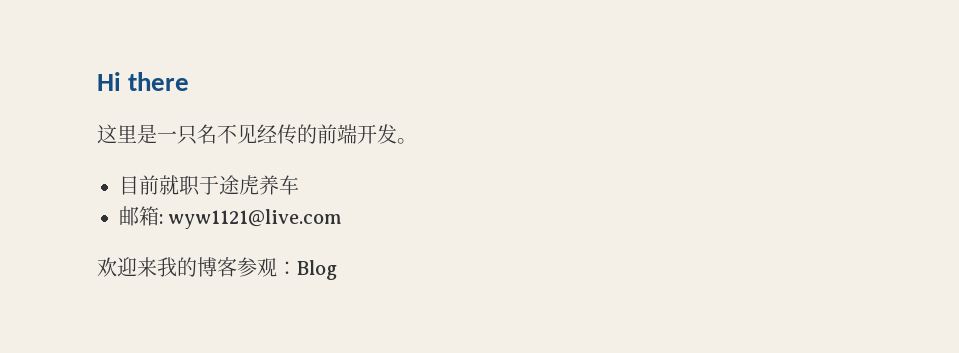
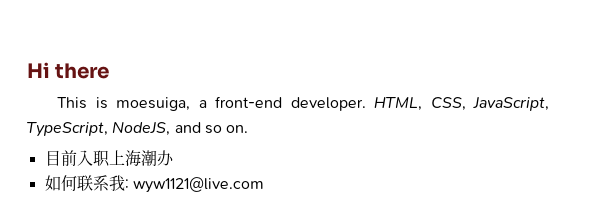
- 这里是一只名不见经传的前端开发。
- 目前就职于途虎养车
- 邮箱: wyw1121@live.com
- 欢迎来我的博客参观：Blog
+ This is moesuiga, a front-end developer. HTML, CSS, JavaScript, TypeScript, NodeJS, and so on.
+ 目前入职上海潮办
+ 如何联系我: wyw1121@live.com

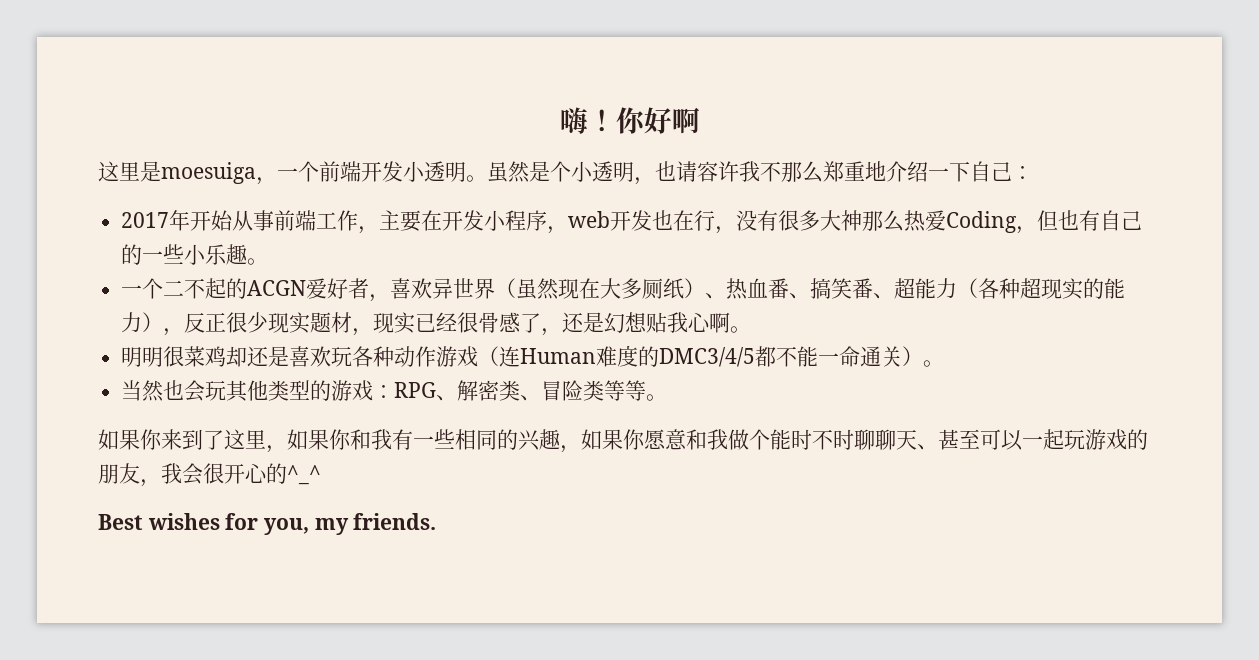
- Hi there
- This is moesuiga, a front-end developer. HTML, CSS, JavaScript, TypeScript, NodeJS, and so on.
- 目前入职上海潮办
- 如何联系我: wyw1121@live.com
+ 嗨！你好啊
+ 这里是moesuiga，一个前端开发小透明。虽然是个小透明，也请容许我不那么郑重地介绍一下自己：
+ 2017年开始从事前端工作，主要在开发小程序，web开发也在行，没有很多大神那么热爱Coding，但也有自己的一些小乐趣。
+ 一个二不起的ACGN爱好者，喜欢异世界（虽然现在大多厕纸）、热血番、搞笑番、超能力（各种超现实的能力），反正很少现实题材，现实已经很骨感了，还是幻想贴我心啊。
+ 明明很菜鸡却还是喜欢玩各种动作游戏（连Human难度的DMC3/4/5都不能一命通关）。
+ 当然也会玩其他类型的游戏：RPG、解密类、冒险类等等。
+ 如果你来到了这里，如果你和我有一些相同的兴趣，如果你愿意和我做个能时不时聊聊天、甚至可以一起玩游戏的朋友，我会很开心的^_^
+ Best wishes for you, my friends.

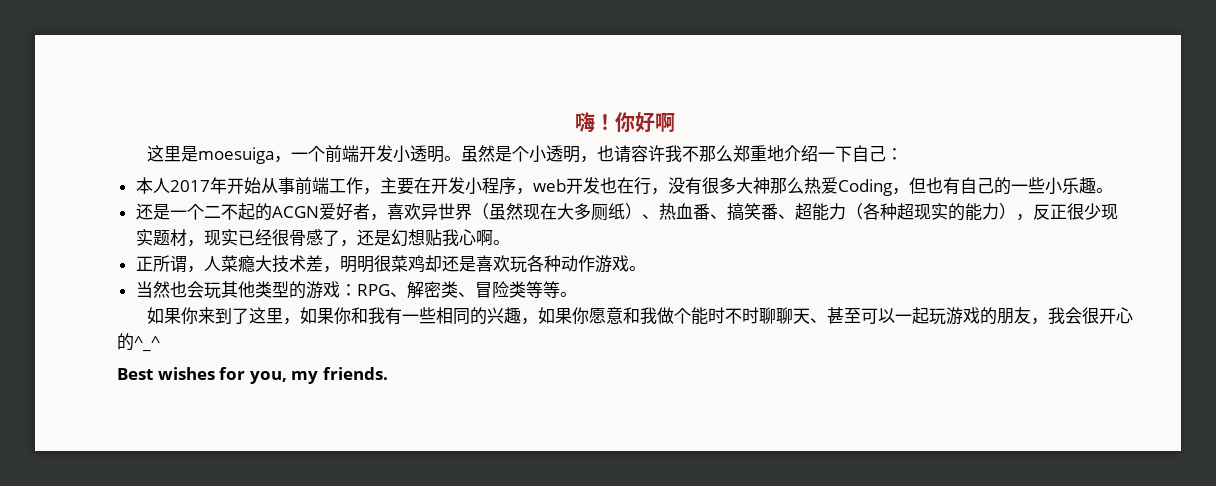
- 2017年开始从事前端工作，主要在开发小程序，web开发也在行，没有很多大神那么热爱Coding，但也有自己的一些小乐趣。
+ 本人2017年开始从事前端工作，主要在开发小程序，web开发也在行，没有很多大神那么热爱Coding，但也有自己的一些小乐趣。
- 一个二不起的ACGN爱好者，喜欢异世界（虽然现在大多厕纸）、热血番、搞笑番、超能力（各种超现实的能力），反正很少现实题材，现实已经很骨感了，还是幻想贴我心啊。
+ 还是一个二不起的ACGN爱好者，喜欢异世界（虽然现在大多厕纸）、热血番、搞笑番、超能力（各种超现实的能力），反正很少现实题材，现实已经很骨感了，还是幻想贴我心啊。
- 明明很菜鸡却还是喜欢玩各种动作游戏（连Human难度的DMC3/4/5都不能一命通关）。
+ 正所谓，人菜瘾大技术差，明明很菜鸡却还是喜欢玩各种动作游戏。

